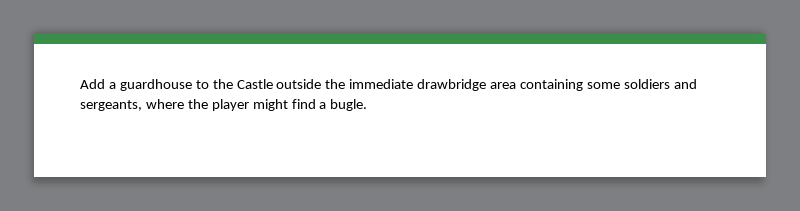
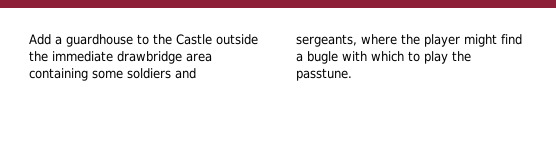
- Add a guardhouse to the Castle outside the immediate drawbridge area containing some soldiers and sergeants, where the player might find a bugle.
+ Add a guardhouse to the Castle outside the immediate drawbridge area containing some soldiers and sergeants, where the player might find a bugle with which to play the passtune.

